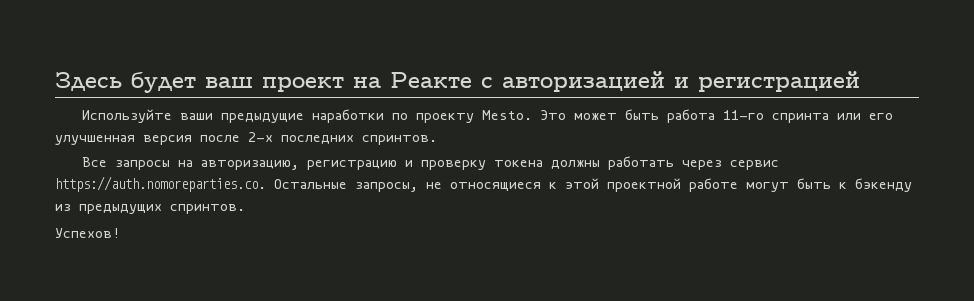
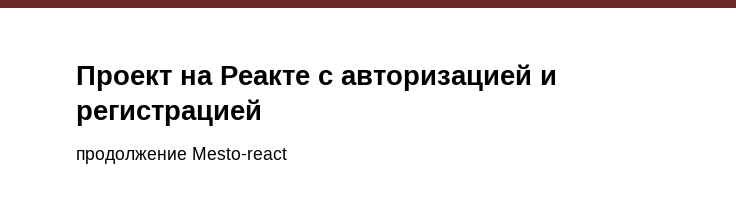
- Здесь будет ваш проект на Реакте с авторизацией и регистрацией
+ Проект на Реакте с авторизацией и регистрацией
- Используйте ваши предыдущие наработки по проекту Mesto. Это может быть работа 11-го спринта или его улучшенная версия после 2-х последних спринтов.
- Все запросы на авторизацию, регистрацию и проверку токена должны работать через сервис https://auth.nomoreparties.co. Остальные запросы, не относящиеся к этой проектной работе могут быть к бэкенду из предыдущих спринтов.
- Успехов!
+ продолжение Mesto-react

